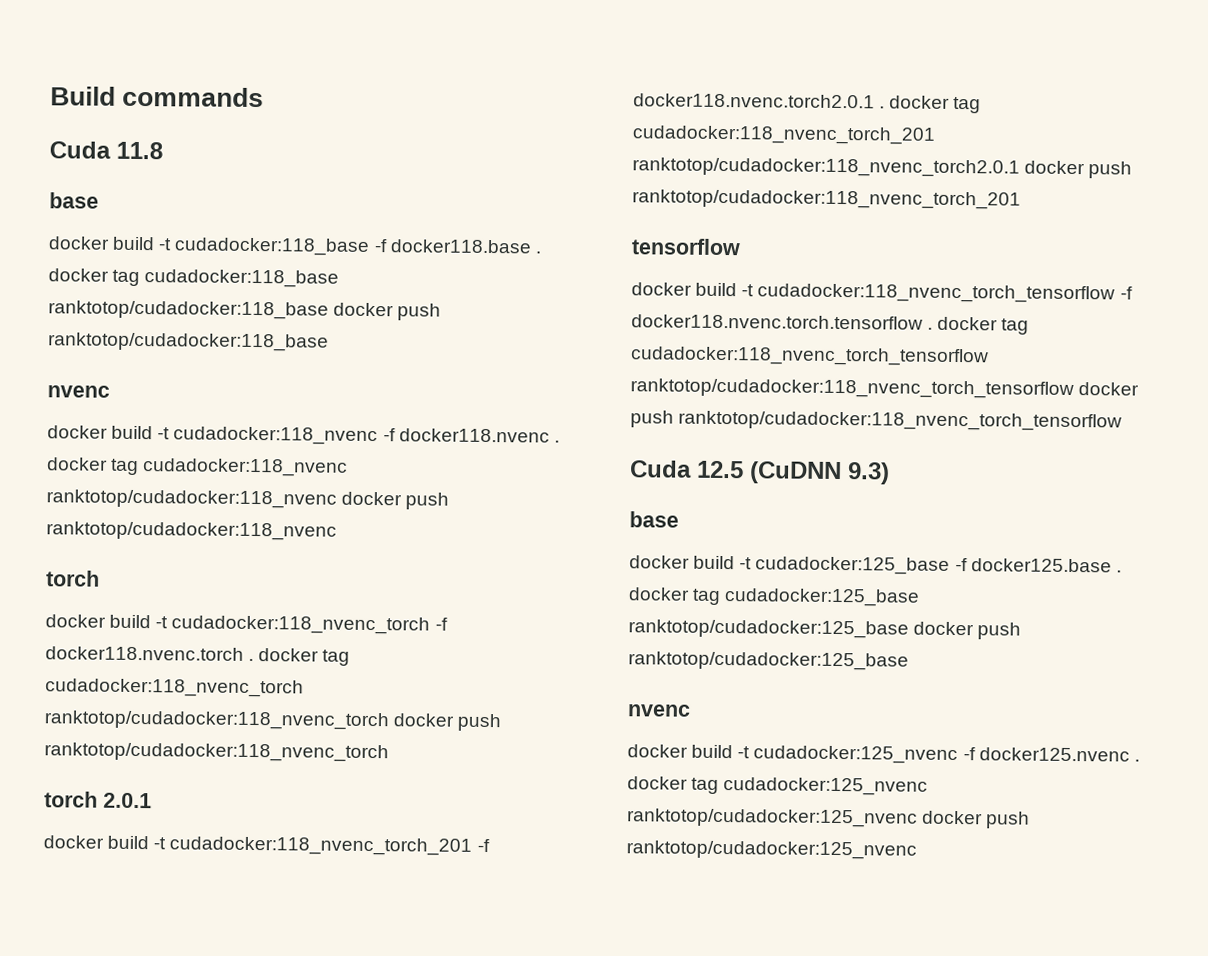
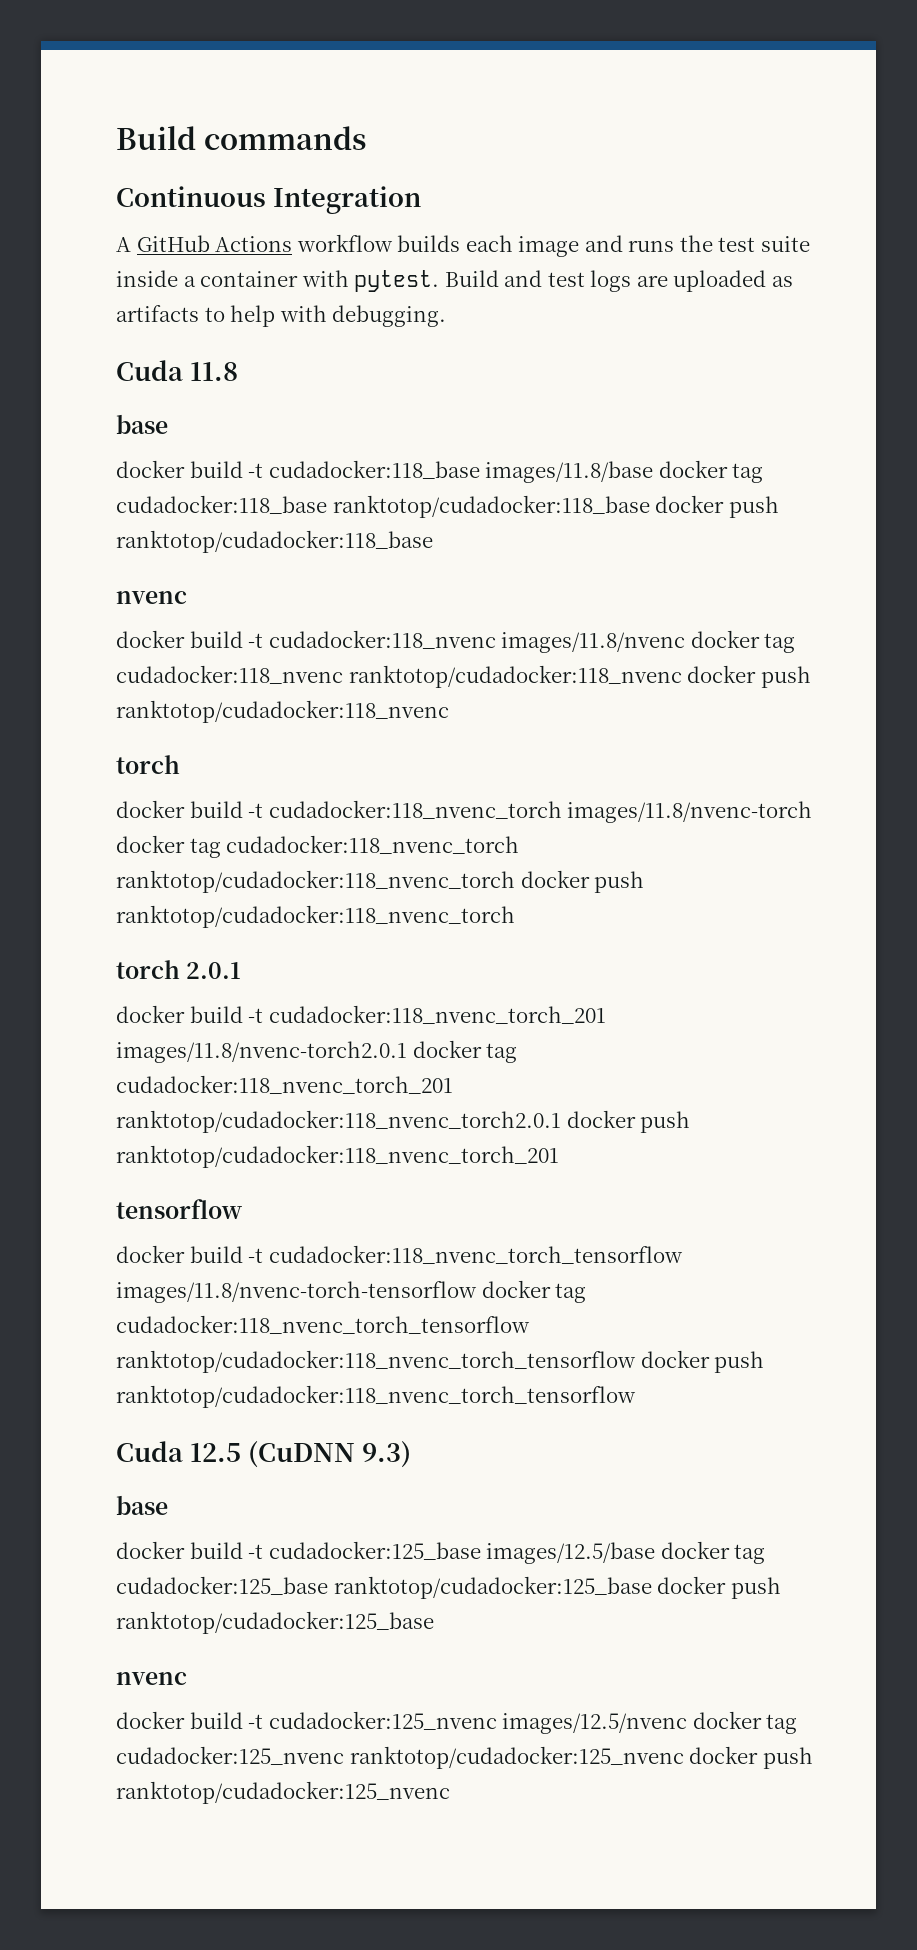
+ Continuous Integration
+ A GitHub Actions workflow builds each image and runs the test suite inside a container with pytest. Build and test logs are uploaded as artifacts to help with debugging.
- docker build -t cudadocker:118_base -f docker118.base . docker tag cudadocker:118_base ranktotop/cudadocker:118_base docker push ranktotop/cudadocker:118_base
+ docker build -t cudadocker:118_base images/11.8/base docker tag cudadocker:118_base ranktotop/cudadocker:118_base docker push ranktotop/cudadocker:118_base
- docker build -t cudadocker:118_nvenc -f docker118.nvenc . docker tag cudadocker:118_nvenc ranktotop/cudadocker:118_nvenc docker push ranktotop/cudadocker:118_nvenc
+ docker build -t cudadocker:118_nvenc images/11.8/nvenc docker tag cudadocker:118_nvenc ranktotop/cudadocker:118_nvenc docker push ranktotop/cudadocker:118_nvenc
- docker build -t cudadocker:118_nvenc_torch -f docker118.nvenc.torch . docker tag cudadocker:118_nvenc_torch ranktotop/cudadocker:118_nvenc_torch docker push ranktotop/cudadocker:118_nvenc_torch
+ docker build -t cudadocker:118_nvenc_torch images/11.8/nvenc-torch docker tag cudadocker:118_nvenc_torch ranktotop/cudadocker:118_nvenc_torch docker push ranktotop/cudadocker:118_nvenc_torch
- docker build -t cudadocker:118_nvenc_torch_201 -f docker118.nvenc.torch2.0.1 . docker tag cudadocker:118_nvenc_torch_201 ranktotop/cudadocker:118_nvenc_torch2.0.1 docker push ranktotop/cudadocker:118_nvenc_torch_201
+ docker build -t cudadocker:118_nvenc_torch_201 images/11.8/nvenc-torch2.0.1 docker tag cudadocker:118_nvenc_torch_201 ranktotop/cudadocker:118_nvenc_torch2.0.1 docker push ranktotop/cudadocker:118_nvenc_torch_201
- docker build -t cudadocker:118_nvenc_torch_tensorflow -f docker118.nvenc.torch.tensorflow . docker tag cudadocker:118_nvenc_torch_tensorflow ranktotop/cudadocker:118_nvenc_torch_tensorflow docker push ranktotop/cudadocker:118_nvenc_torch_tensorflow
+ docker build -t cudadocker:118_nvenc_torch_tensorflow images/11.8/nvenc-torch-tensorflow docker tag cudadocker:118_nvenc_torch_tensorflow ranktotop/cudadocker:118_nvenc_torch_tensorflow docker push ranktotop/cudadocker:118_nvenc_torch_tensorflow
- docker build -t cudadocker:125_base -f docker125.base . docker tag cudadocker:125_base ranktotop/cudadocker:125_base docker push ranktotop/cudadocker:125_base
+ docker build -t cudadocker:125_base images/12.5/base docker tag cudadocker:125_base ranktotop/cudadocker:125_base docker push ranktotop/cudadocker:125_base
- docker build -t cudadocker:125_nvenc -f docker125.nvenc . docker tag cudadocker:125_nvenc ranktotop/cudadocker:125_nvenc docker push ranktotop/cudadocker:125_nvenc
+ docker build -t cudadocker:125_nvenc images/12.5/nvenc docker tag cudadocker:125_nvenc ranktotop/cudadocker:125_nvenc docker push ranktotop/cudadocker:125_nvenc

